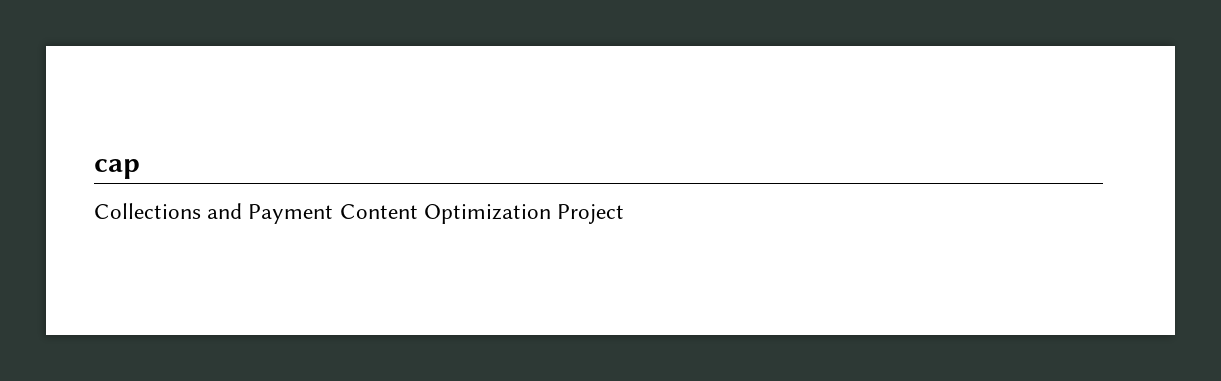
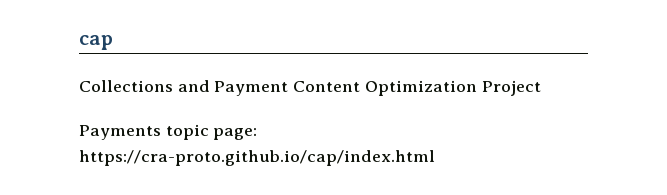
+ Payments topic page: https://cra-proto.github.io/cap/index.html

